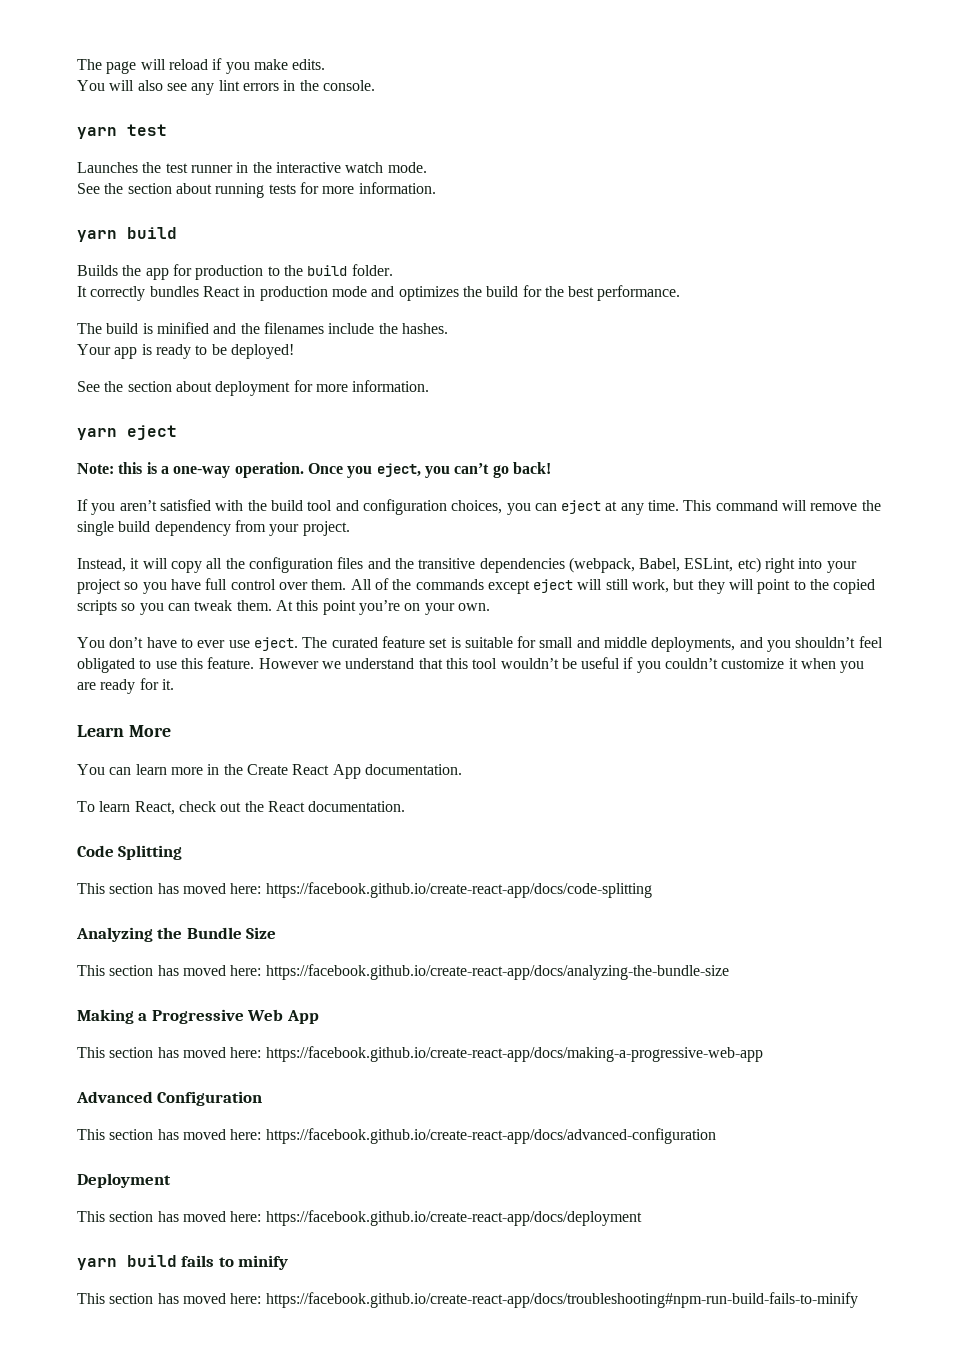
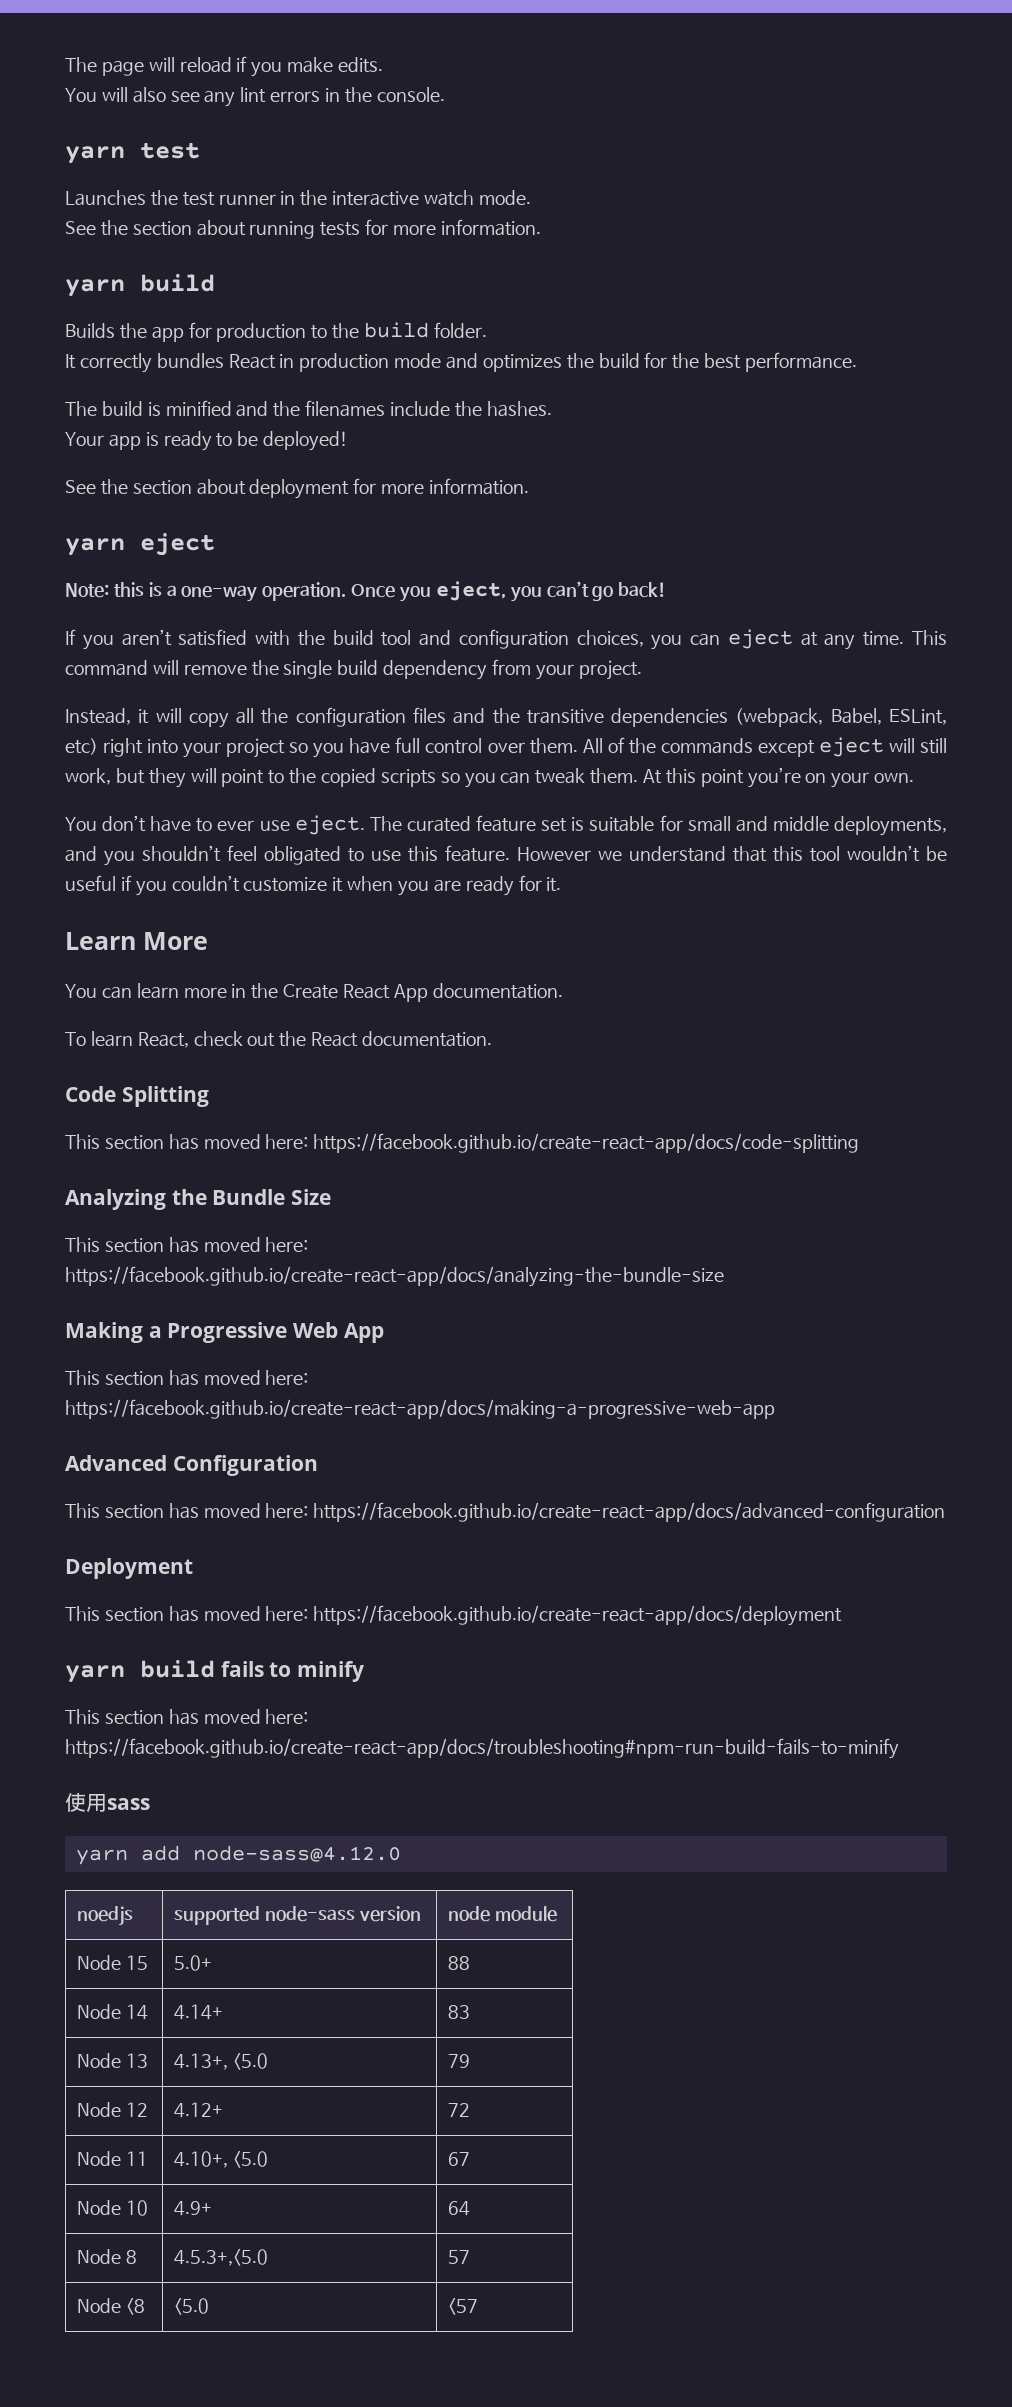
+ 使用sass
+ yarn add node-sass@4.12.0
+ noedjs | supported node-sass version | node module
+ Node 15 | 5.0+ | 88
+ Node 14 | 4.14+ | 83
+ Node 13 | 4.13+, <5.0 | 79
+ Node 12 | 4.12+ | 72
+ Node 11 | 4.10+, <5.0 | 67
+ Node 10 | 4.9+ | 64
+ Node 8 | 4.5.3+,<5.0 | 57
+ Node <8 | <5.0 | <57

